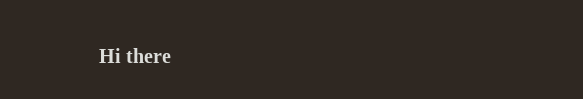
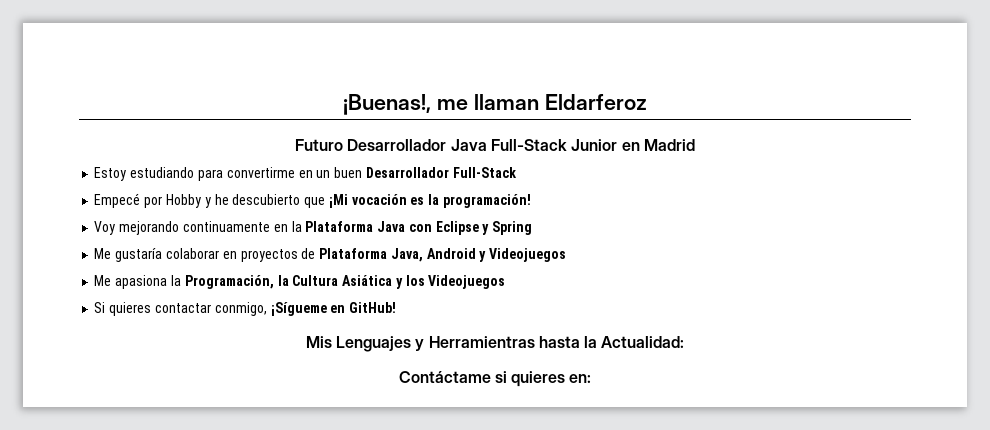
- Hi there
+ ¡Buenas!, me llaman Eldarferoz
+ Futuro Desarrollador Java Full-Stack Junior en Madrid
+ Estoy estudiando para convertirme en un buen Desarrollador Full-Stack
+ Empecé por Hobby y he descubierto que ¡Mi vocación es la programación!
+ Voy mejorando continuamente en la Plataforma Java con Eclipse y Spring
+ Me gustaría colaborar en proyectos de Plataforma Java, Android y Videojuegos
+ Me apasiona la Programación, la Cultura Asiática y los Videojuegos
+ Si quieres contactar conmigo, ¡Sígueme en GitHub!
+ Mis Lenguajes y Herramientras hasta la Actualidad:
+ Contáctame si quieres en:

